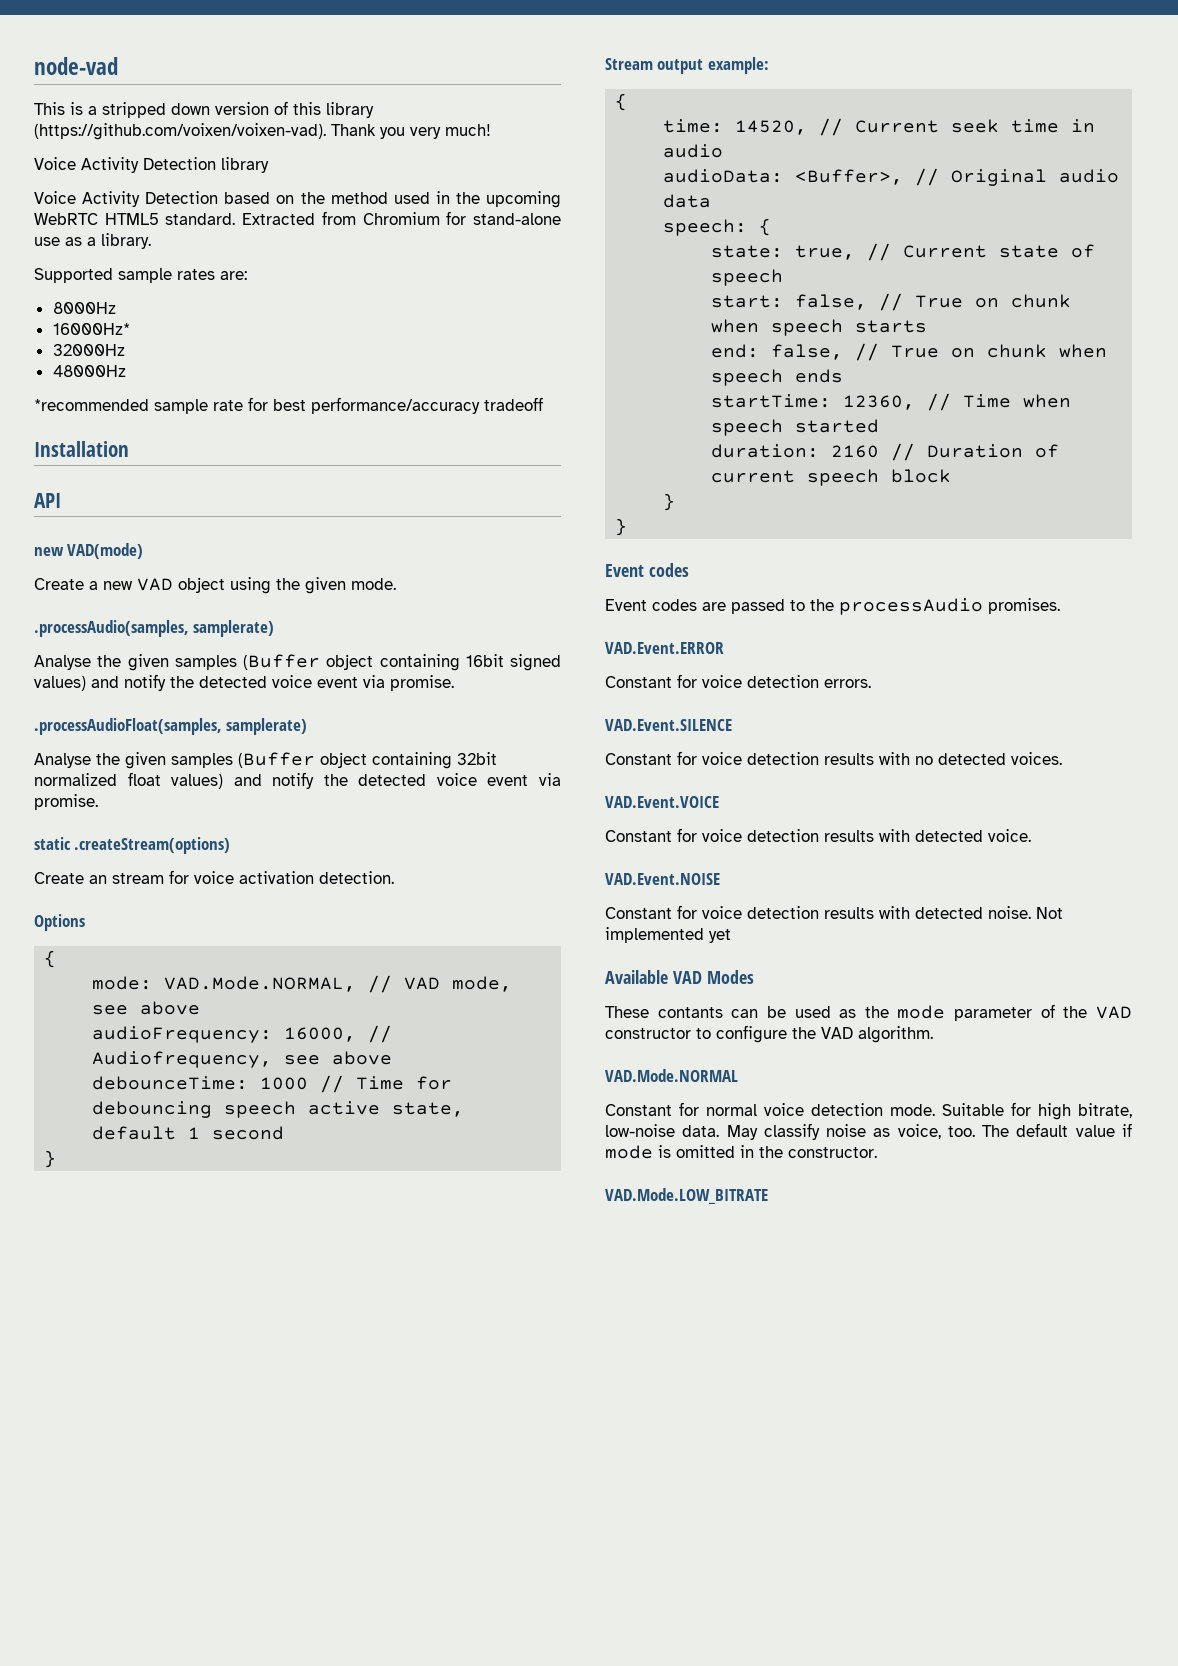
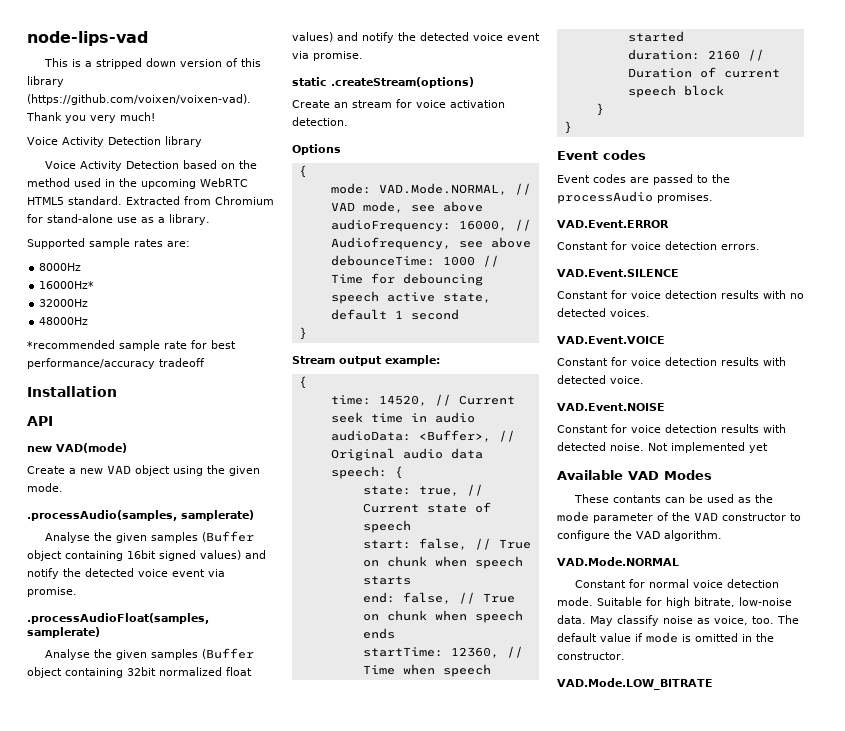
- node-vad
+ node-lips-vad

